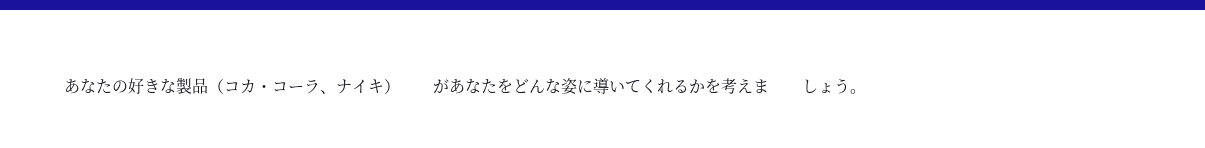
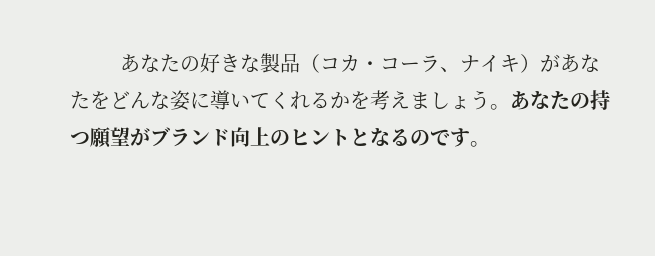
+ あなたの持つ願望がブランド向上のヒントとなるのです。

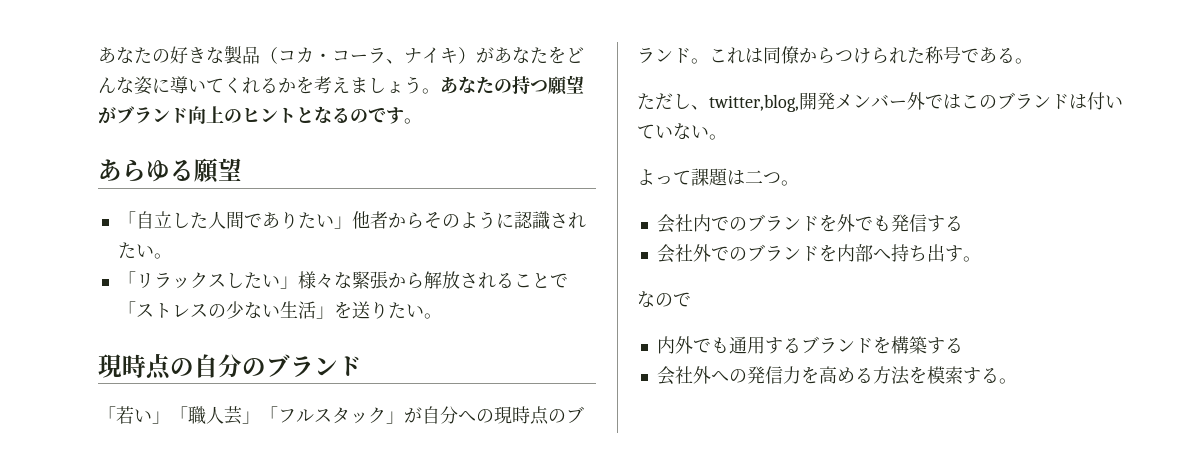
+ あらゆる願望
+ 「自立した人間でありたい」他者からそのように認識されたい。
+ 「リラックスしたい」様々な緊張から解放されることで「ストレスの少ない生活」を送りたい。
+ 現時点の自分のブランド
+ 「若い」「職人芸」「フルスタック」が自分への現時点のブランド。これは同僚からつけられた称号である。
+ ただし、twitter,blog,開発メンバー外ではこのブランドは付いていない。
+ よって課題は二つ。
+ 会社内でのブランドを外でも発信する
+ 会社外でのブランドを内部へ持ち出す。
+ なので
+ 内外でも通用するブランドを構築する
+ 会社外への発信力を高める方法を模索する。

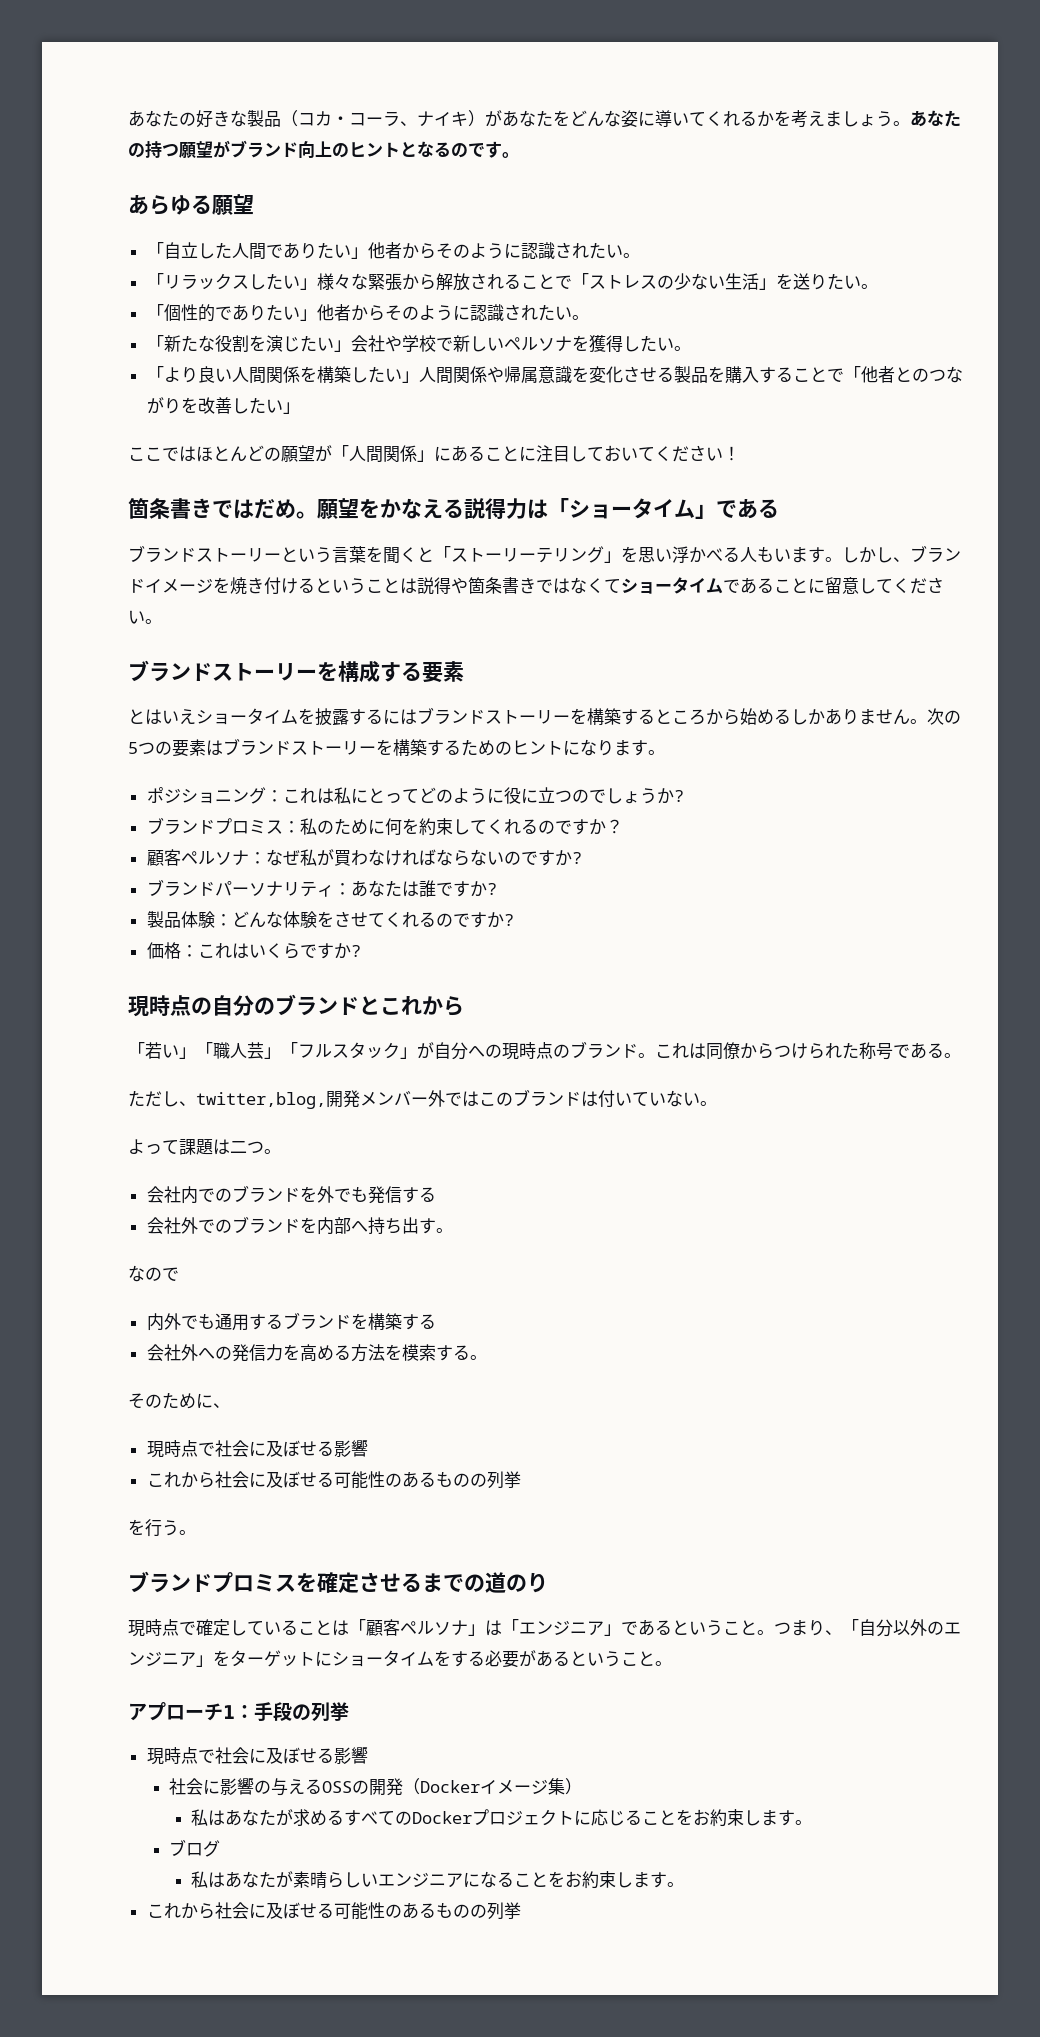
+ 「個性的でありたい」他者からそのように認識されたい。
+ 「新たな役割を演じたい」会社や学校で新しいペルソナを獲得したい。
+ 「より良い人間関係を構築したい」人間関係や帰属意識を変化させる製品を購入することで「他者とのつながりを改善したい」
+ ここではほとんどの願望が「人間関係」にあることに注目しておいてください！
+ 箇条書きではだめ。願望をかなえる説得力は「ショータイム」である
+ ブランドストーリーという言葉を聞くと「ストーリーテリング」を思い浮かべる人もいます。しかし、ブランドイメージを焼き付けるということは説得や箇条書きではなくてショータイムであることに留意してください。
+ ブランドストーリーを構成する要素
+ とはいえショータイムを披露するにはブランドストーリーを構築するところから始めるしかありません。次の5つの要素はブランドストーリーを構築するためのヒントになります。
+ ポジショニング：これは私にとってどのように役に立つのでしょうか?
+ ブランドプロミス：私のために何を約束してくれるのですか？
+ 顧客ペルソナ：なぜ私が買わなければならないのですか?
+ ブランドパーソナリティ：あなたは誰ですか?
+ 製品体験：どんな体験をさせてくれるのですか?
+ 価格：これはいくらですか?
- 現時点の自分のブランド
+ 現時点の自分のブランドとこれから
+ そのために、
+ 現時点で社会に及ぼせる影響
+ これから社会に及ぼせる可能性のあるものの列挙
+ を行う。
+ ブランドプロミスを確定させるまでの道のり
+ 現時点で確定していることは「顧客ペルソナ」は「エンジニア」であるということ。つまり、「自分以外のエンジニア」をターゲットにショータイムをする必要があるということ。
+ アプローチ1：手段の列挙
+ 現時点で社会に及ぼせる影響
+ 社会に影響の与えるOSSの開発（Dockerイメージ集）
+ 私はあなたが求めるすべてのDockerプロジェクトに応じることをお約束します。
+ ブログ
+ 私はあなたが素晴らしいエンジニアになることをお約束します。
+ これから社会に及ぼせる可能性のあるものの列挙

